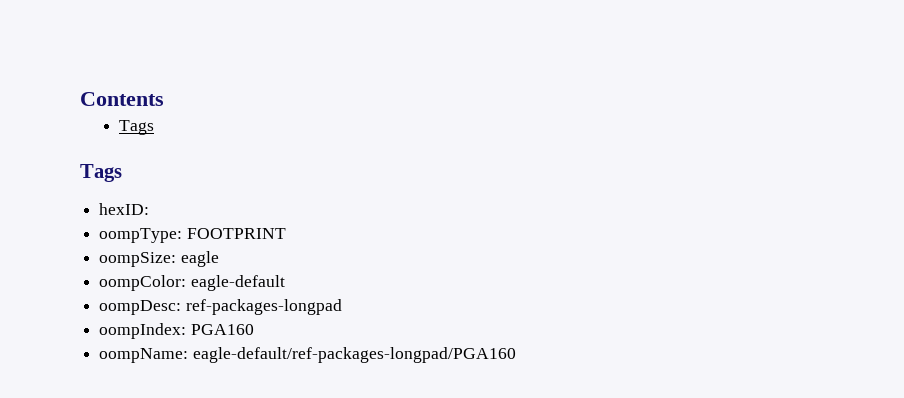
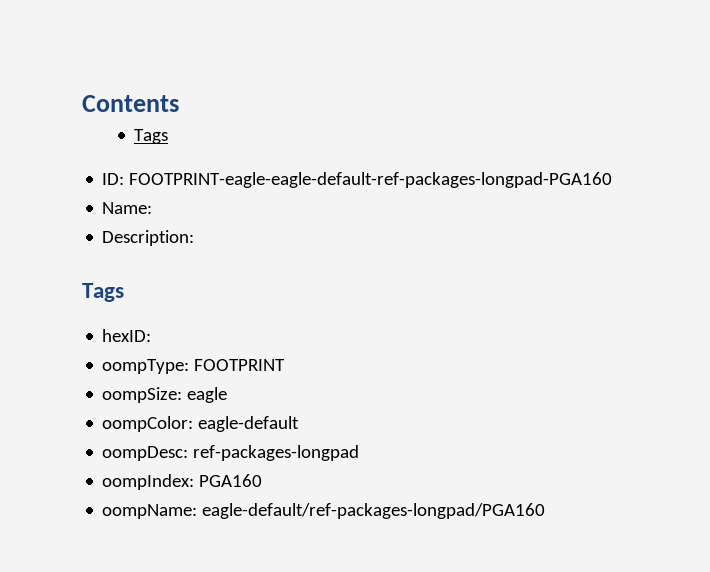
+ ID: FOOTPRINT-eagle-eagle-default-ref-packages-longpad-PGA160
+ Name:
+ Description:

